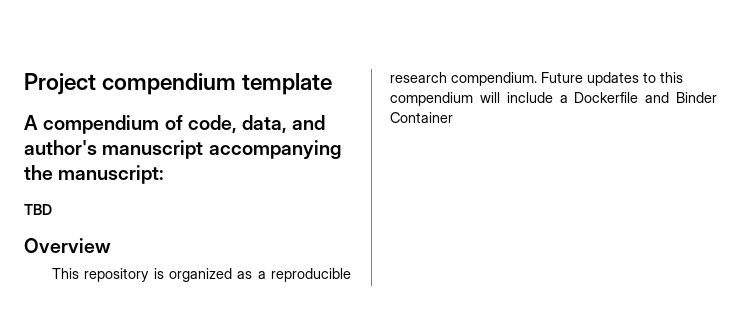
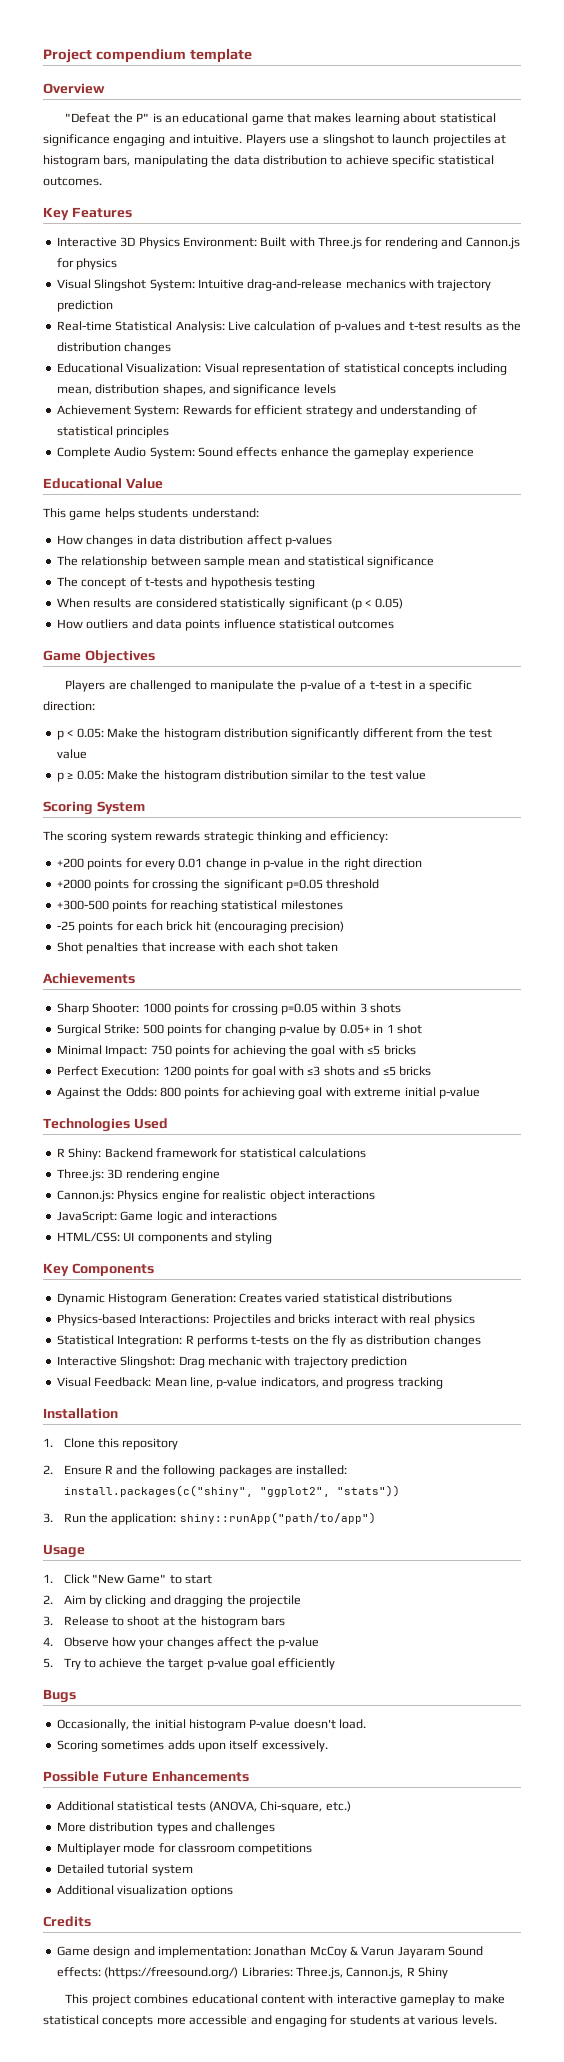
- A compendium of code, data, and author's manuscript accompanying the manuscript:
- TBD
  Overview
- This repository is organized as a reproducible research compendium. Future updates to this compendium will include a Dockerfile and Binder Container
+ "Defeat the P" is an educational game that makes learning about statistical significance engaging and intuitive. Players use a slingshot to launch projectiles at histogram bars, manipulating the data distribution to achieve specific statistical outcomes.
+ Key Features
+ Interactive 3D Physics Environment: Built with Three.js for rendering and Cannon.js for physics
+ Visual Slingshot System: Intuitive drag-and-release mechanics with trajectory prediction
+ Real-time Statistical Analysis: Live calculation of p-values and t-test results as the distribution changes
+ Educational Visualization: Visual representation of statistical concepts including mean, distribution shapes, and significance levels
+ Achievement System: Rewards for efficient strategy and understanding of statistical principles
+ Complete Audio System: Sound effects enhance the gameplay experience
+ Educational Value
+ This game helps students understand:
+ How changes in data distribution affect p-values
+ The relationship between sample mean and statistical significance
+ The concept of t-tests and hypothesis testing
+ When results are considered statistically significant (p < 0.05)
+ How outliers and data points influence statistical outcomes
+ Game Objectives
+ Players are challenged to manipulate the p-value of a t-test in a specific direction:
+ p < 0.05: Make the histogram distribution significantly different from the test value
+ p ≥ 0.05: Make the histogram distribution similar to the test value
+ Scoring System
+ The scoring system rewards strategic thinking and efficiency:
+ +200 points for every 0.01 change in p-value in the right direction
+ +2000 points for crossing the significant p=0.05 threshold
+ +300-500 points for reaching statistical milestones
+ -25 points for each brick hit (encouraging precision)
+ Shot penalties that increase with each shot taken
+ Achievements
+ Sharp Shooter: 1000 points for crossing p=0.05 within 3 shots
+ Surgical Strike: 500 points for changing p-value by 0.05+ in 1 shot
+ Minimal Impact: 750 points for achieving the goal with ≤5 bricks
+ Perfect Execution: 1200 points for goal with ≤3 shots and ≤5 bricks
+ Against the Odds: 800 points for achieving goal with extreme initial p-value
+ Technologies Used
+ R Shiny: Backend framework for statistical calculations
+ Three.js: 3D rendering engine
+ Cannon.js: Physics engine for realistic object interactions
+ JavaScript: Game logic and interactions
+ HTML/CSS: UI components and styling
+ Key Components
+ Dynamic Histogram Generation: Creates varied statistical distributions
+ Physics-based Interactions: Projectiles and bricks interact with real physics
+ Statistical Integration: R performs t-tests on the fly as distribution changes
+ Interactive Slingshot: Drag mechanic with trajectory prediction
+ Visual Feedback: Mean line, p-value indicators, and progress tracking
+ Installation
+ 1. Clone this repository
+ 2. Ensure R and the following packages are installed: install.packages(c("shiny", "ggplot2", "stats"))
+ 3. Run the application: shiny::runApp("path/to/app")
+ Usage
+ 1. Click "New Game" to start
+ 2. Aim by clicking and dragging the projectile
+ 3. Release to shoot at the histogram bars
+ 4. Observe how your changes affect the p-value
+ 5. Try to achieve the target p-value goal efficiently
+ Bugs
+ Occasionally, the initial histogram P-value doesn't load.
+ Scoring sometimes adds upon itself excessively.
+ Possible Future Enhancements
+ Additional statistical tests (ANOVA, Chi-square, etc.)
+ More distribution types and challenges
+ Multiplayer mode for classroom competitions
+ Detailed tutorial system
+ Additional visualization options
+ Credits
+ Game design and implementation: Jonathan McCoy & Varun Jayaram Sound effects: (https://freesound.org/) Libraries: Three.js, Cannon.js, R Shiny
+ This project combines educational content with interactive gameplay to make statistical concepts more accessible and engaging for students at various levels.

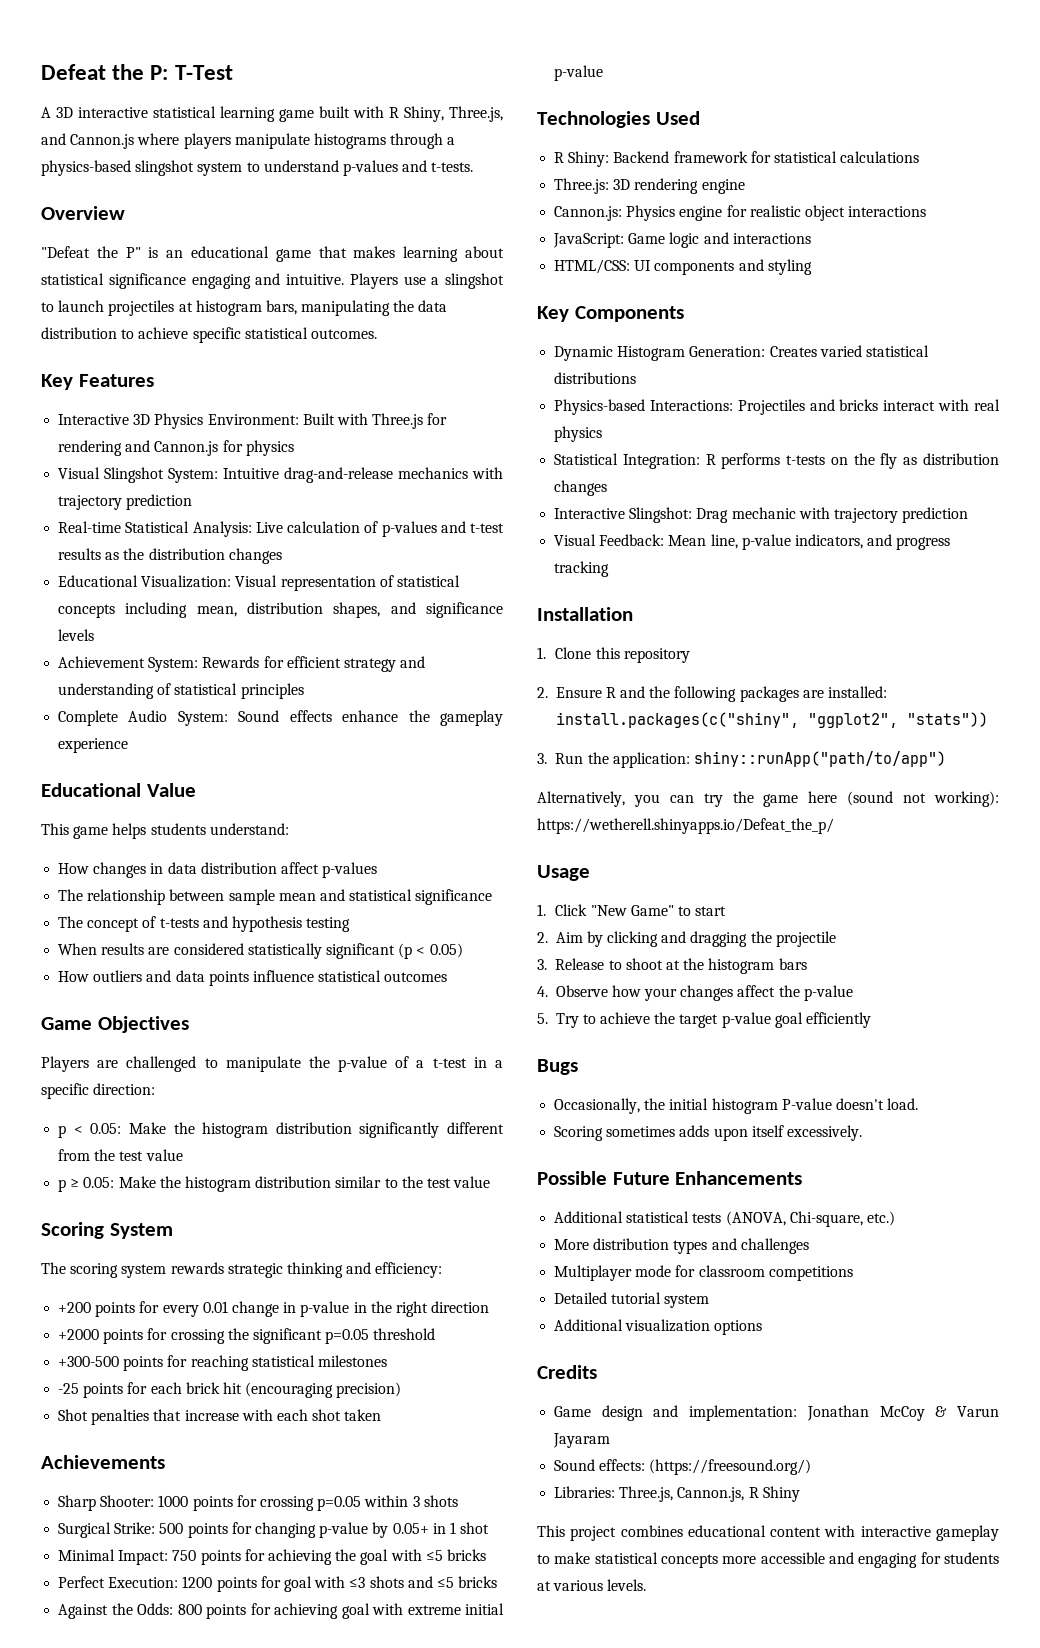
- Project compendium template
+ Defeat the P: T-Test
+ A 3D interactive statistical learning game built with R Shiny, Three.js, and Cannon.js where players manipulate histograms through a physics-based slingshot system to understand p-values and t-tests.
+ Alternatively, you can try the game here (sound not working): https://wetherell.shinyapps.io/Defeat_the_p/
- Game design and implementation: Jonathan McCoy & Varun Jayaram Sound effects: (https://freesound.org/) Libraries: Three.js, Cannon.js, R Shiny
+ Game design and implementation: Jonathan McCoy & Varun Jayaram
+ Sound effects: (https://freesound.org/)
+ Libraries: Three.js, Cannon.js, R Shiny

